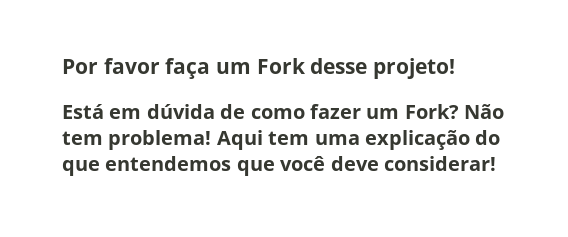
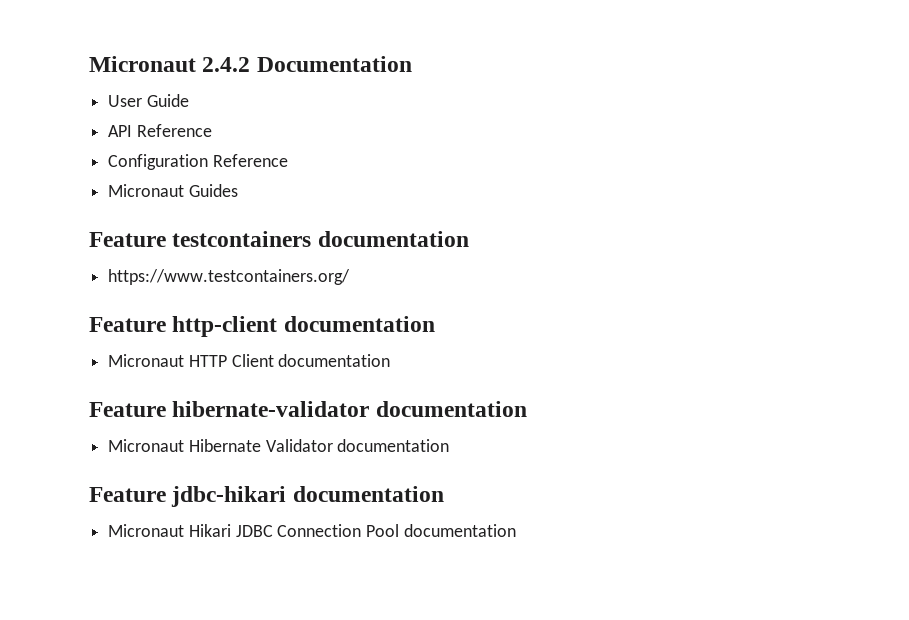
- Por favor faça um Fork desse projeto!
- Está em dúvida de como fazer um Fork? Não tem problema! Aqui tem uma explicação do que entendemos que você deve considerar!
+ Micronaut 2.4.2 Documentation
+ User Guide
+ API Reference
+ Configuration Reference
+ Micronaut Guides
+ Feature testcontainers documentation
+ https://www.testcontainers.org/
+ Feature http-client documentation
+ Micronaut HTTP Client documentation
+ Feature hibernate-validator documentation
+ Micronaut Hibernate Validator documentation
+ Feature jdbc-hikari documentation
+ Micronaut Hikari JDBC Connection Pool documentation

